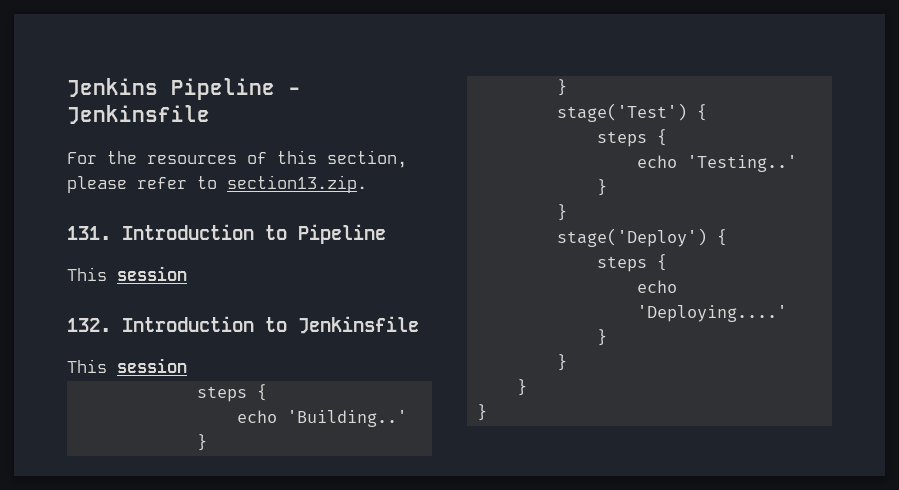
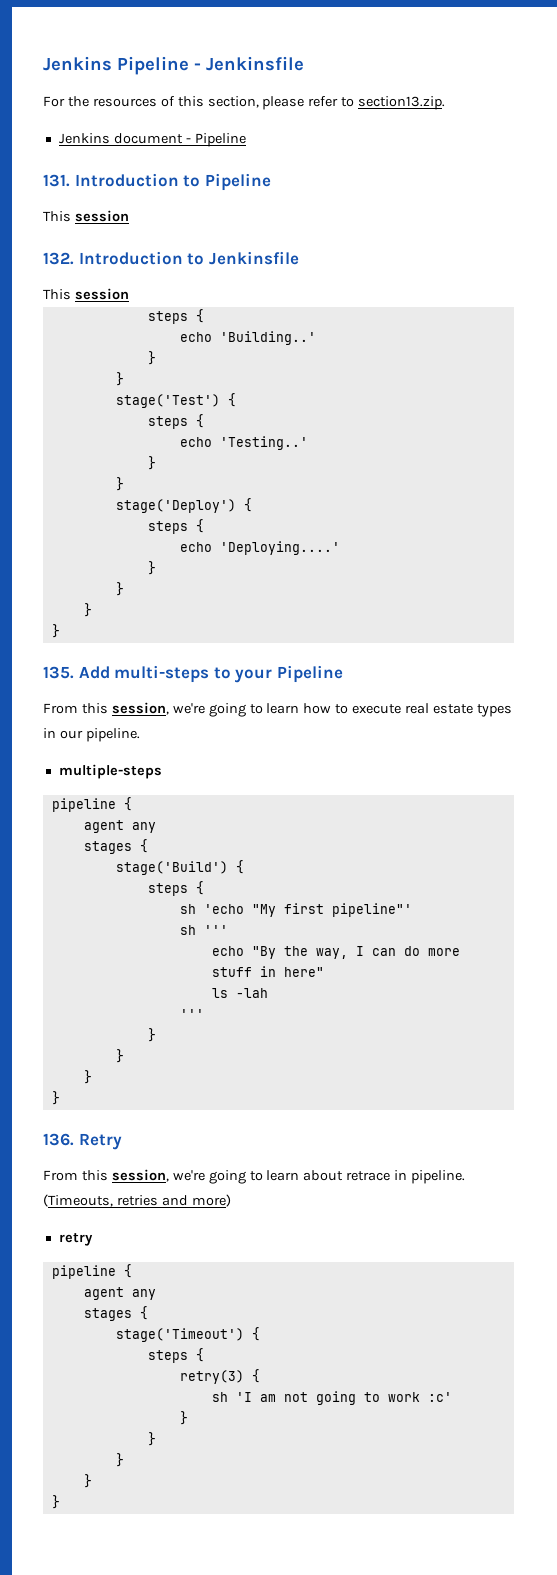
+ Jenkins document - Pipeline
+ 135. Add multi-steps to your Pipeline
+ From this session, we're going to learn how to execute real estate types in our pipeline.
+ multiple-steps
+ pipeline {
+ agent any
+ stages {
+ stage('Build') {
+ steps {
+ sh 'echo "My first pipeline"'
+ sh '''
+ echo "By the way, I can do more stuff in here"
+ ls -lah
+ '''
+ }
+ }
+ }
+ }
+ 136. Retry
+ From this session, we're going to learn about retrace in pipeline. (Timeouts, retries and more)
+ retry
+ pipeline {
+ agent any
+ stages {
+ stage('Timeout') {
+ steps {
+ retry(3) {
+ sh 'I am not going to work :c'
+ }
+ }
+ }
+ }
+ }

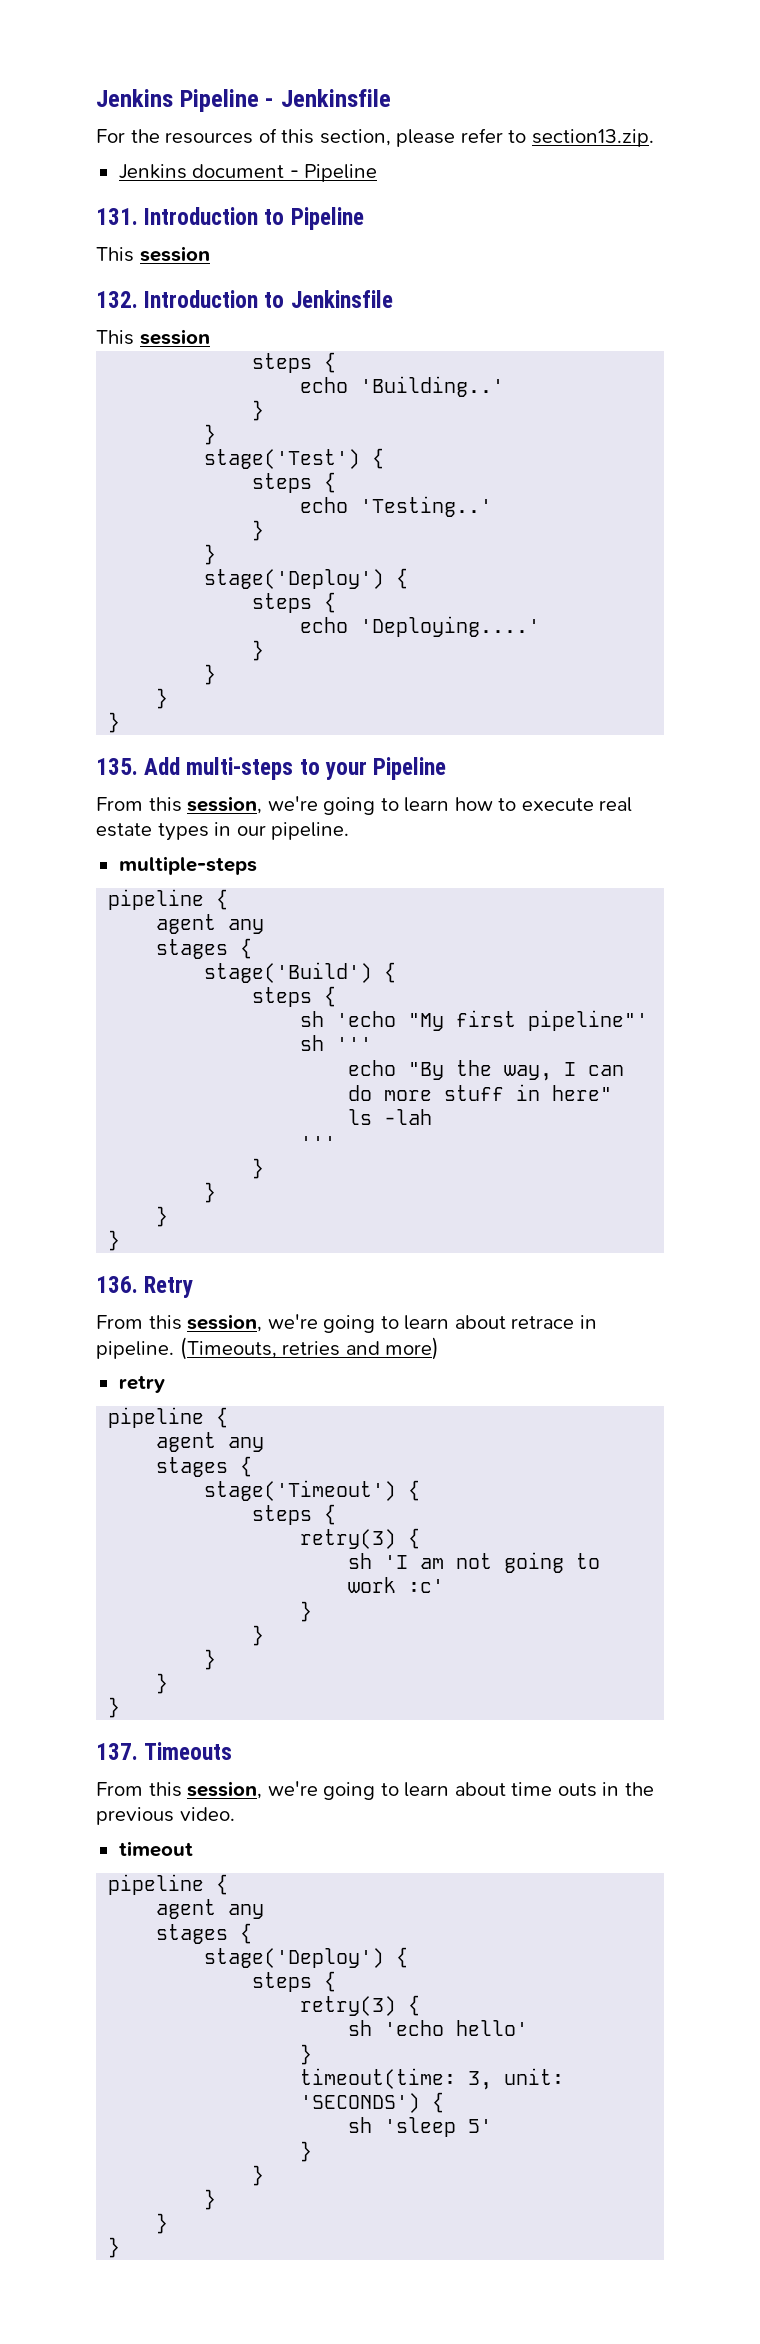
+ 137. Timeouts
+ From this session, we're going to learn about time outs in the previous video.
+ timeout
+ pipeline {
+ agent any
+ stages {
+ stage('Deploy') {
+ steps {
+ retry(3) {
+ sh 'echo hello'
+ }
+ timeout(time: 3, unit: 'SECONDS') {
+ sh 'sleep 5'
+ }
+ }
+ }
+ }
+ }

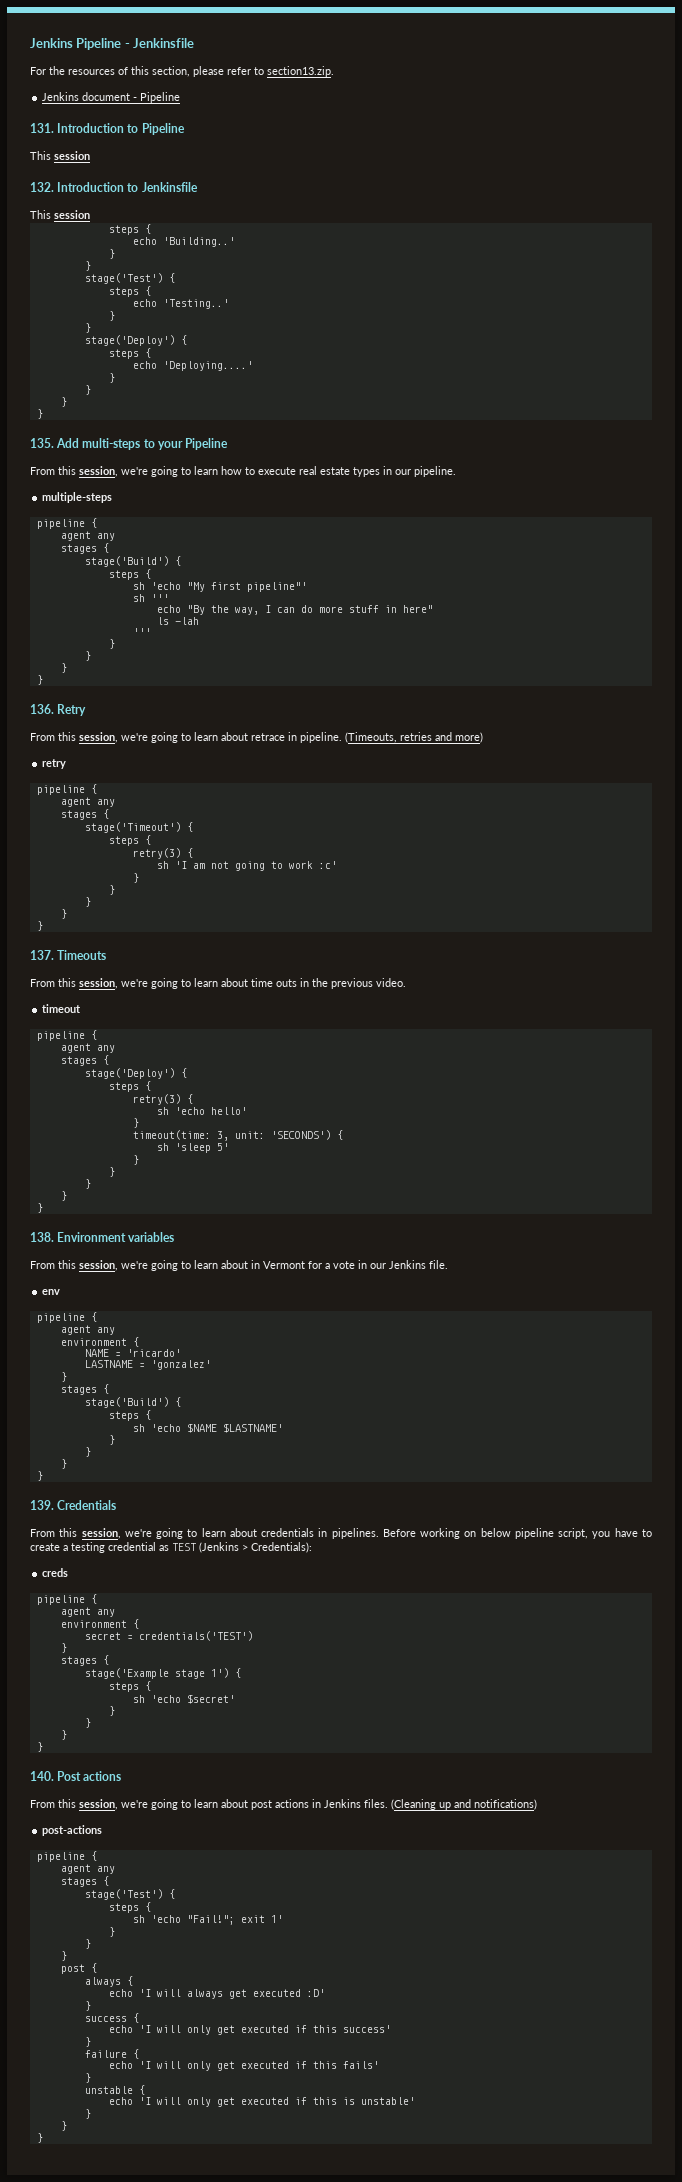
+ 138. Environment variables
+ From this session, we're going to learn about in Vermont for a vote in our Jenkins file.
+ env
+ pipeline {
+ agent any
+ environment {
+ NAME = 'ricardo'
+ LASTNAME = 'gonzalez'
+ }
+ stages {
+ stage('Build') {
+ steps {
+ sh 'echo $NAME $LASTNAME'
+ }
+ }
+ }
+ }
+ 139. Credentials
+ From this session, we're going to learn about credentials in pipelines. Before working on below pipeline script, you have to create a testing credential as TEST (Jenkins > Credentials):
+ creds
+ pipeline {
+ agent any
+ environment {
+ secret = credentials('TEST')
+ }
+ stages {
+ stage('Example stage 1') {
+ steps {
+ sh 'echo $secret'
+ }
+ }
+ }
+ }
+ 140. Post actions
+ From this session, we're going to learn about post actions in Jenkins files. (Cleaning up and notifications)
+ post-actions
+ pipeline {
+ agent any
+ stages {
+ stage('Test') {
+ steps {
+ sh 'echo "Fail!"; exit 1'
+ }
+ }
+ }
+ post {
+ always {
+ echo 'I will always get executed :D'
+ }
+ success {
+ echo 'I will only get executed if this success'
+ }
+ failure {
+ echo 'I will only get executed if this fails'
+ }
+ unstable {
+ echo 'I will only get executed if this is unstable'
+ }
+ }
+ }

